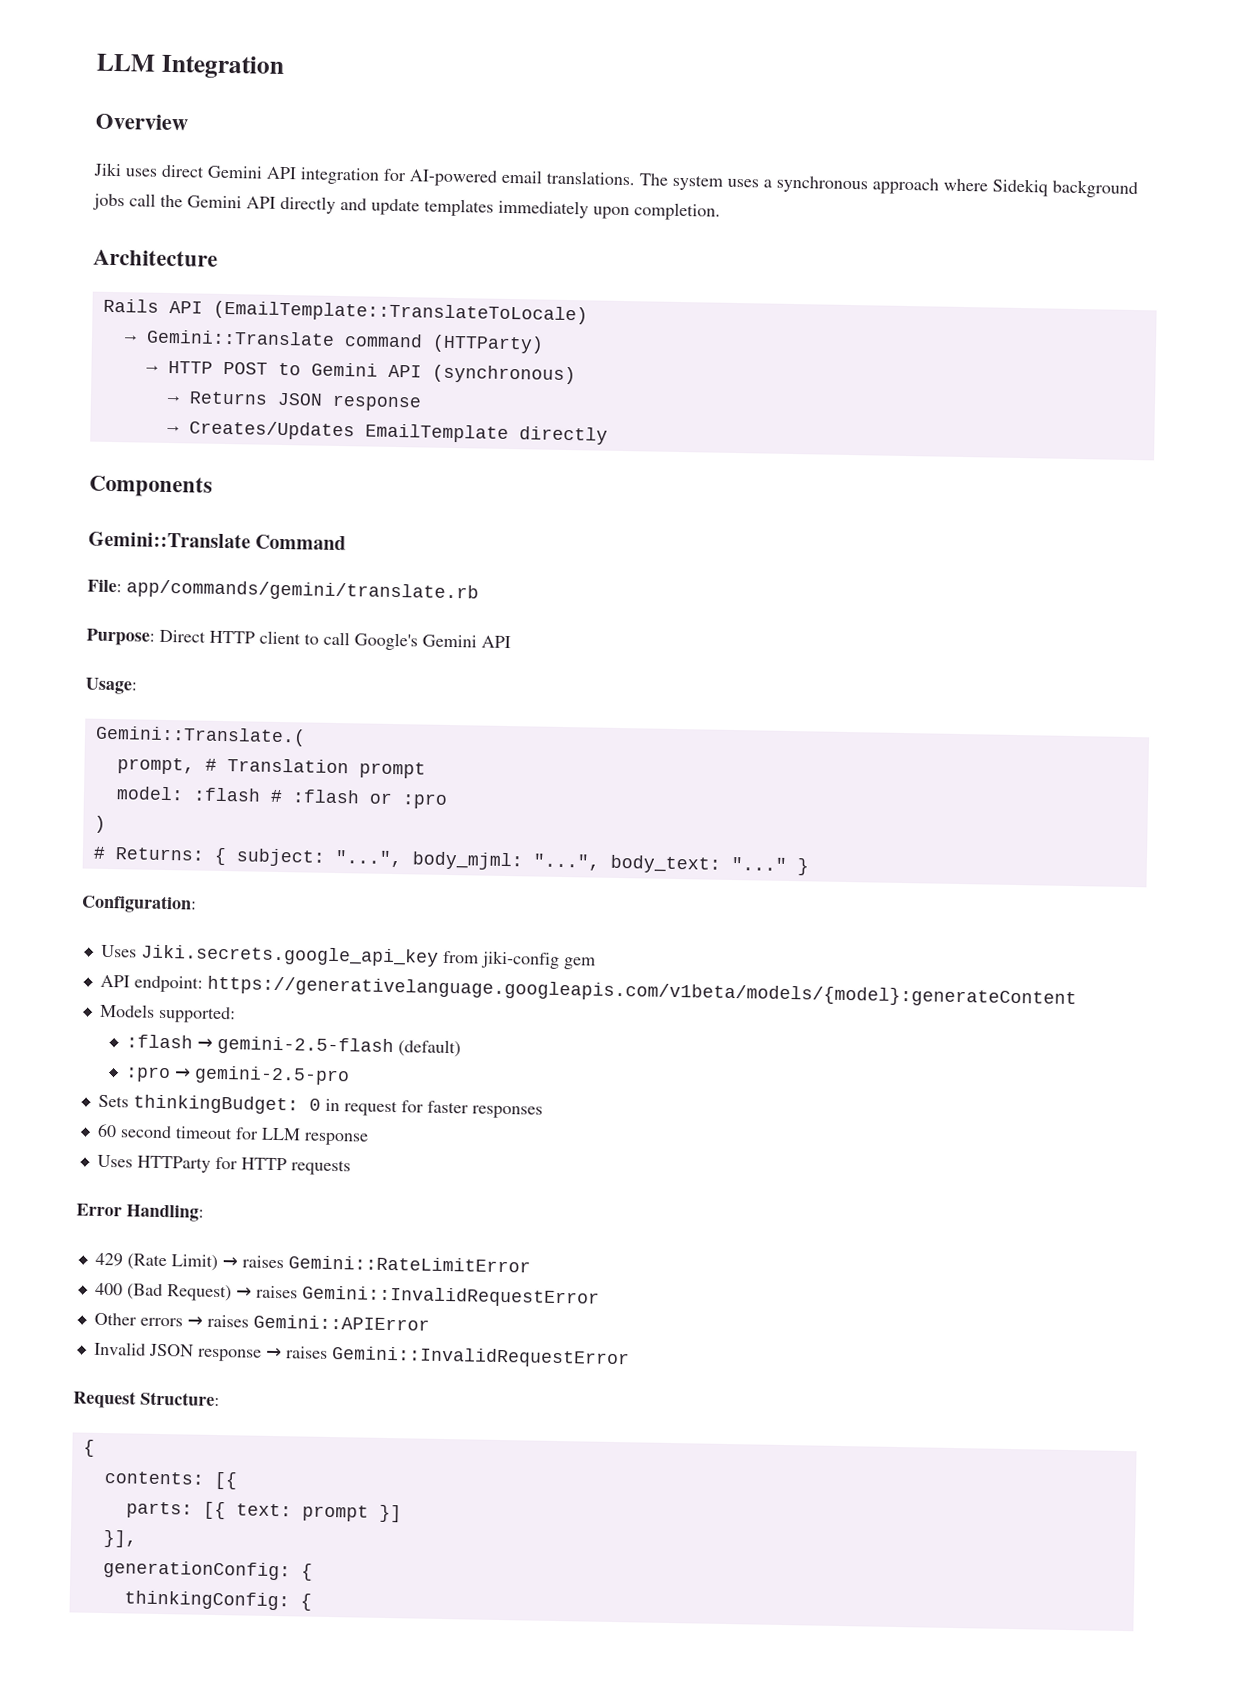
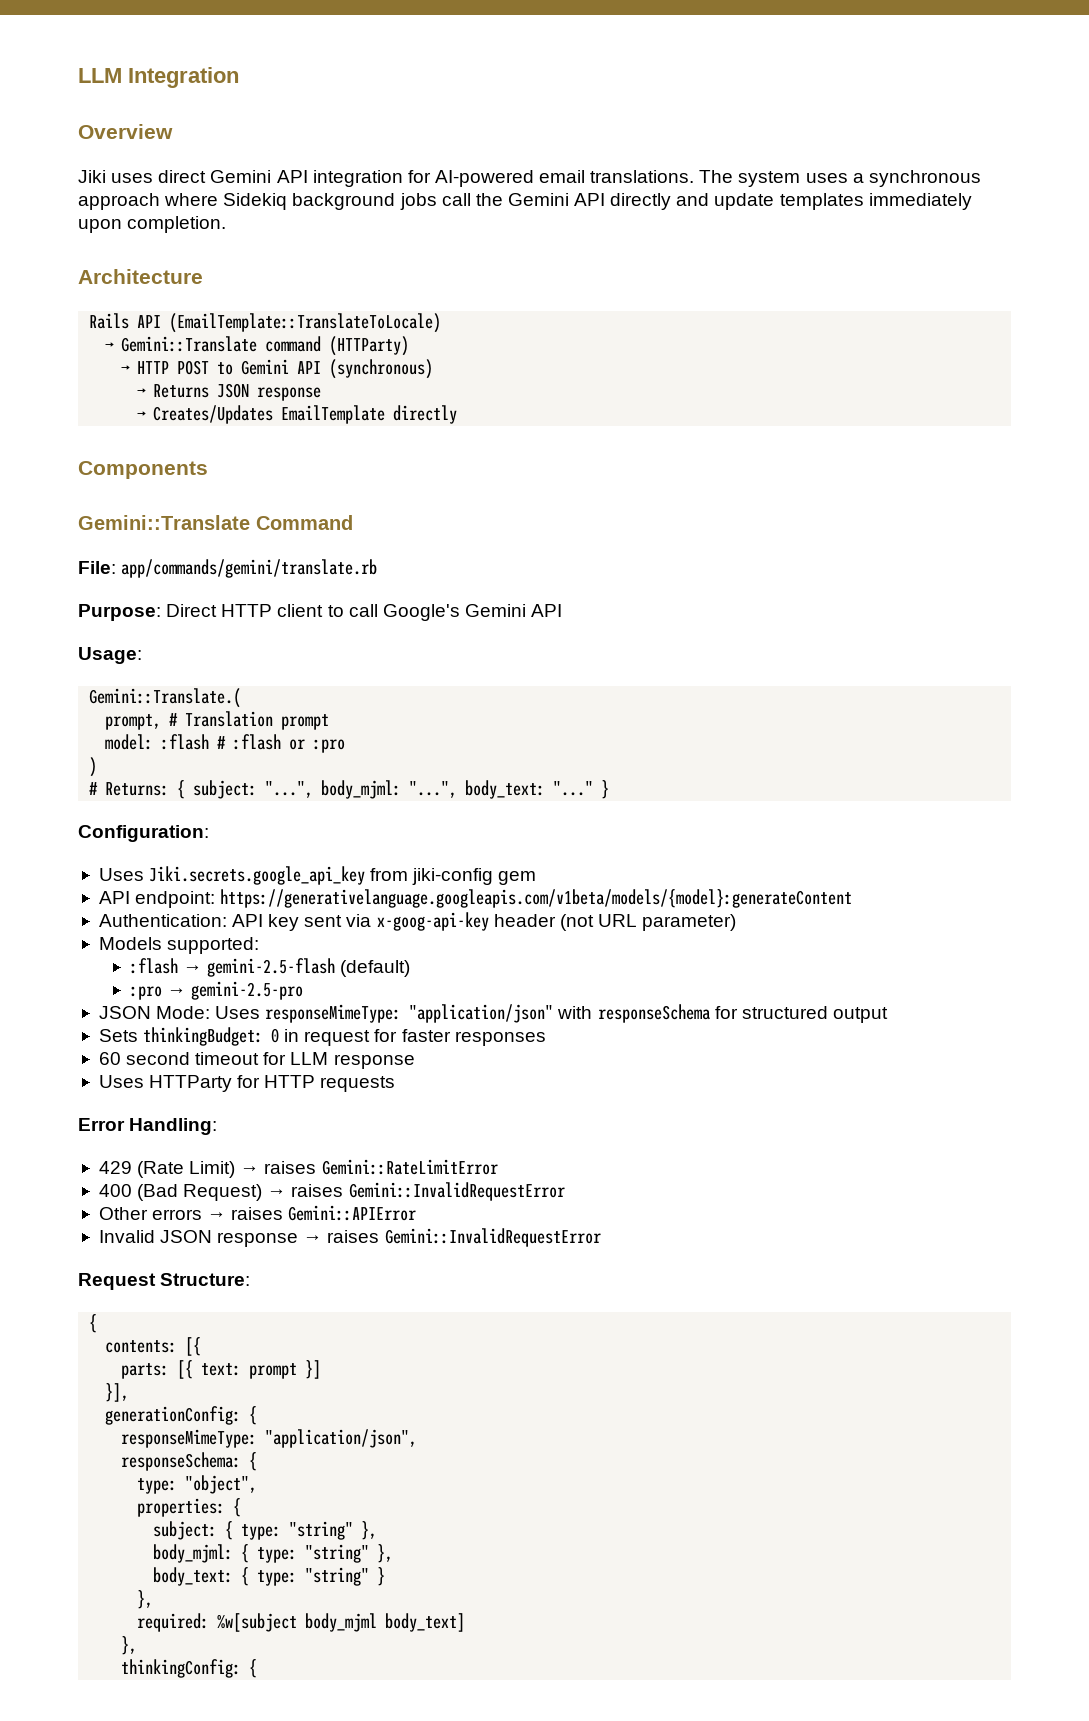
+ Authentication: API key sent via x-goog-api-key header (not URL parameter)
+ JSON Mode: Uses responseMimeType: "application/json" with responseSchema for structured output
+ responseMimeType: "application/json",
+ responseSchema: {
+ type: "object",
+ properties: {
+ subject: { type: "string" },
+ body_mjml: { type: "string" },
+ body_text: { type: "string" }
+ },
+ required: %w[subject body_mjml body_text]
+ },

